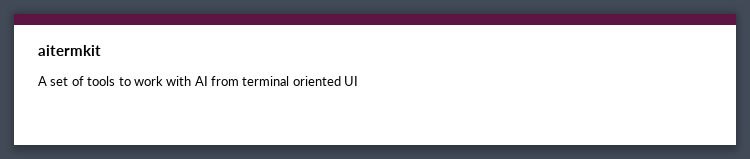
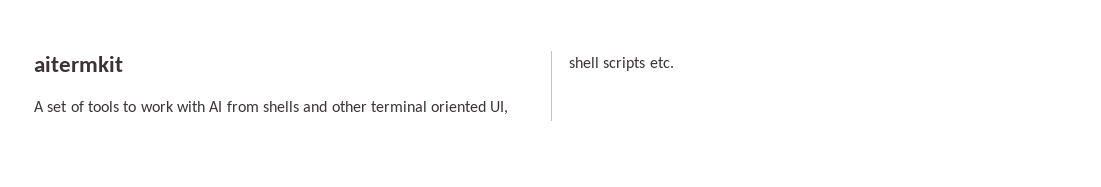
- A set of tools to work with AI from terminal oriented UI
+ A set of tools to work with AI from shells and other terminal oriented UI, shell scripts etc.

